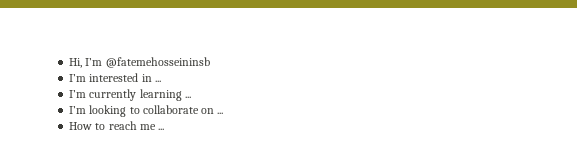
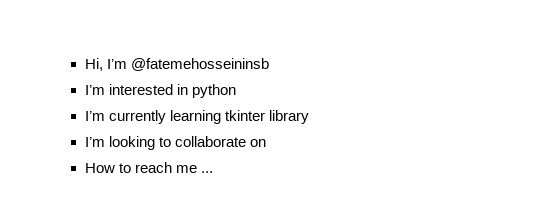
- I’m interested in ...
+ I’m interested in python
- I’m currently learning ...
+ I’m currently learning tkinter library
- I’m looking to collaborate on ...
+ I’m looking to collaborate on

